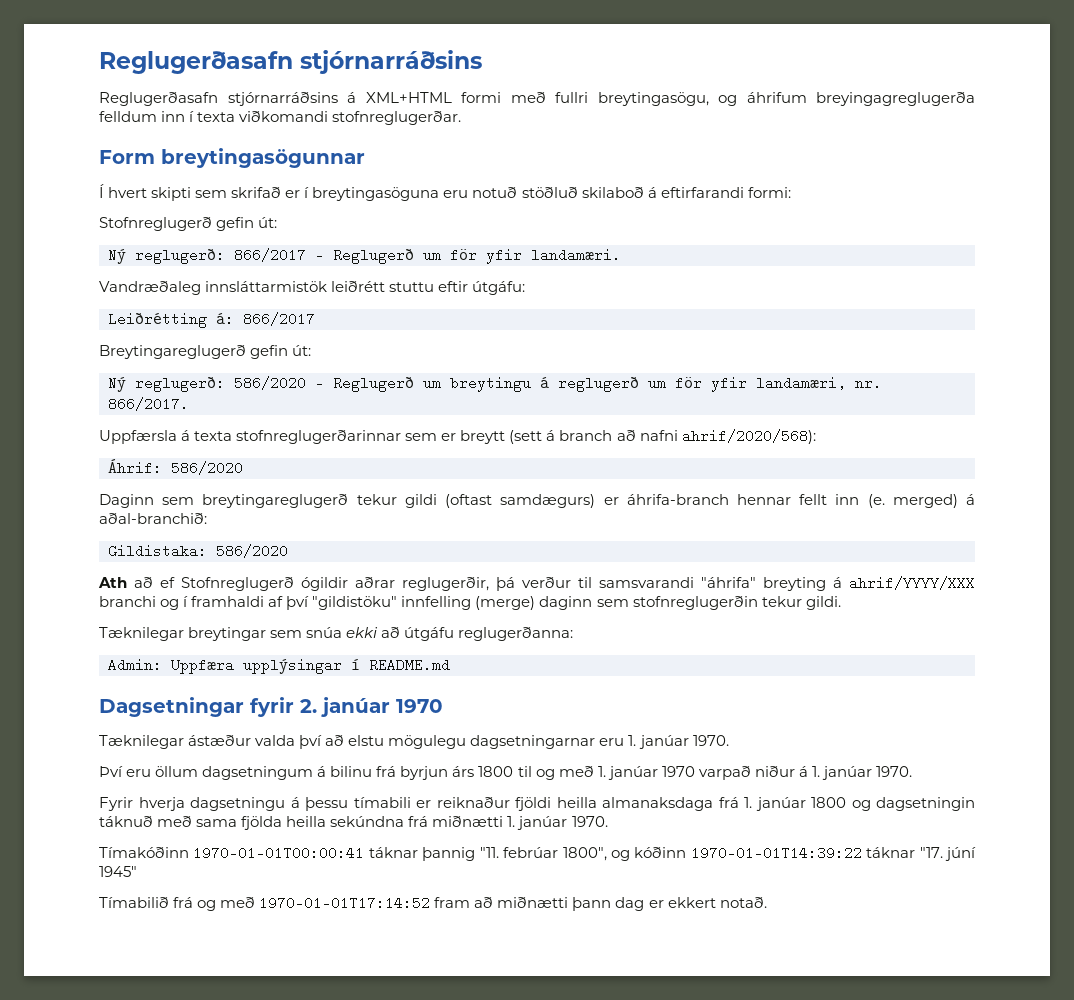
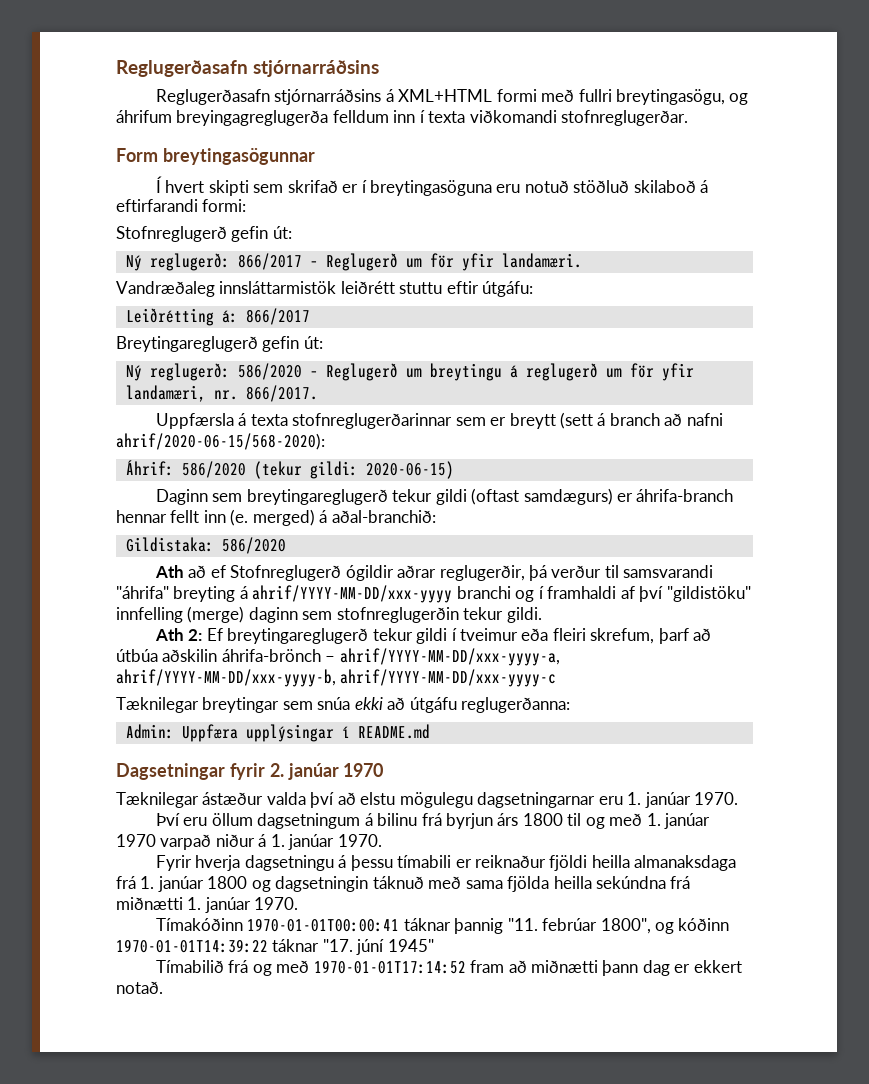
- Uppfærsla á texta stofnreglugerðarinnar sem er breytt (sett á branch að nafni ahrif/2020/568):
+ Uppfærsla á texta stofnreglugerðarinnar sem er breytt (sett á branch að nafni ahrif/2020-06-15/568-2020):
- Áhrif: 586/2020
+ Áhrif: 586/2020 (tekur gildi: 2020-06-15)
- Ath að ef Stofnreglugerð ógildir aðrar reglugerðir, þá verður til samsvarandi "áhrifa" breyting á ahrif/YYYY/XXX branchi og í framhaldi af því "gildistöku" innfelling (merge) daginn sem stofnreglugerðin tekur gildi.
+ Ath að ef Stofnreglugerð ógildir aðrar reglugerðir, þá verður til samsvarandi "áhrifa" breyting á ahrif/YYYY-MM-DD/xxx-yyyy branchi og í framhaldi af því "gildistöku" innfelling (merge) daginn sem stofnreglugerðin tekur gildi.
+ Ath 2: Ef breytingareglugerð tekur gildi í tveimur eða fleiri skrefum, þarf að útbúa aðskilin áhrifa-brönch – ahrif/YYYY-MM-DD/xxx-yyyy-a, ahrif/YYYY-MM-DD/xxx-yyyy-b, ahrif/YYYY-MM-DD/xxx-yyyy-c

